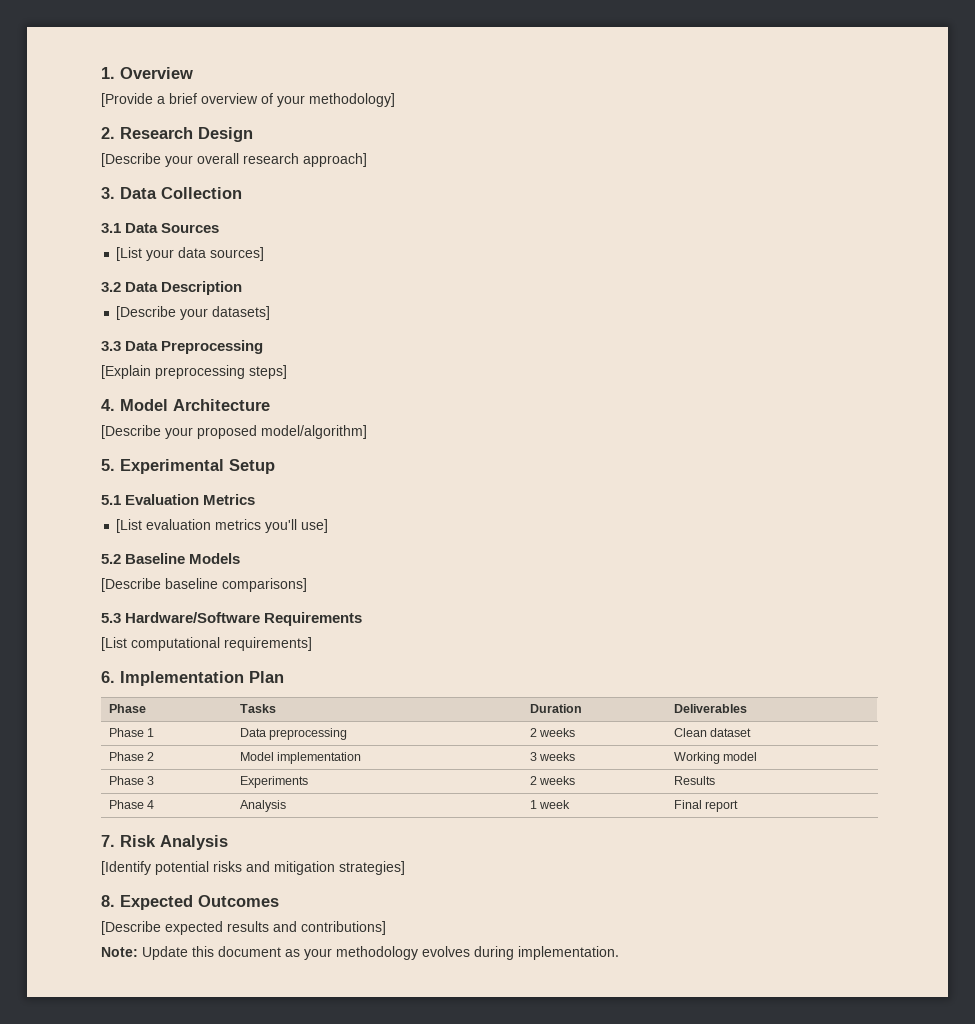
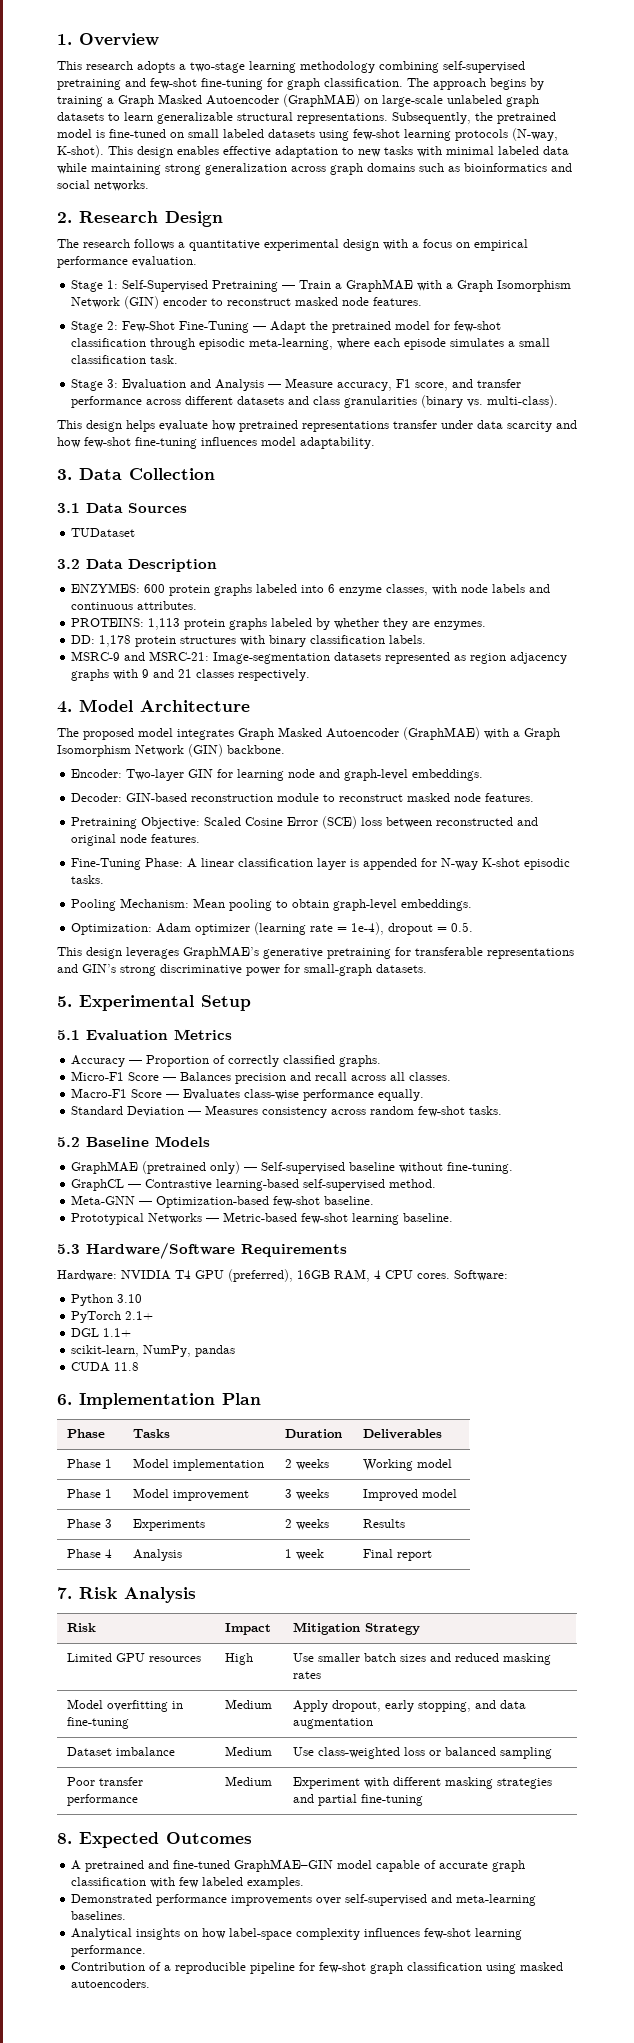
- [Provide a brief overview of your methodology]
+ This research adopts a two-stage learning methodology combining self-supervised pretraining and few-shot fine-tuning for graph classification. The approach begins by training a Graph Masked Autoencoder (GraphMAE) on large-scale unlabeled graph datasets to learn generalizable structural representations. Subsequently, the pretrained model is fine-tuned on small labeled datasets using few-shot learning protocols (N-way, K-shot). This design enables effective adaptation to new tasks with minimal labeled data while maintaining strong generalization across graph domains such as bioinformatics and social networks.
  2. Research Design
- [Describe your overall research approach]
+ The research follows a quantitative experimental design with a focus on empirical performance evaluation.
+ Stage 1: Self-Supervised Pretraining — Train a GraphMAE with a Graph Isomorphism Network (GIN) encoder to reconstruct masked node features.
+ Stage 2: Few-Shot Fine-Tuning — Adapt the pretrained model for few-shot classification through episodic meta-learning, where each episode simulates a small classification task.
+ Stage 3: Evaluation and Analysis — Measure accuracy, F1 score, and transfer performance across different datasets and class granularities (binary vs. multi-class).
+ This design helps evaluate how pretrained representations transfer under data scarcity and how few-shot fine-tuning influences model adaptability.
- [List your data sources]
+ TUDataset
- [Describe your datasets]
- 3.3 Data Preprocessing
- [Explain preprocessing steps]
+ ENZYMES: 600 protein graphs labeled into 6 enzyme classes, with node labels and continuous attributes.
+ PROTEINS: 1,113 protein graphs labeled by whether they are enzymes.
+ DD: 1,178 protein structures with binary classification labels.
+ MSRC-9 and MSRC-21: Image-segmentation datasets represented as region adjacency graphs with 9 and 21 classes respectively.
  4. Model Architecture
- [Describe your proposed model/algorithm]
+ The proposed model integrates Graph Masked Autoencoder (GraphMAE) with a Graph Isomorphism Network (GIN) backbone.
+ Encoder: Two-layer GIN for learning node and graph-level embeddings.
+ Decoder: GIN-based reconstruction module to reconstruct masked node features.
+ Pretraining Objective: Scaled Cosine Error (SCE) loss between reconstructed and original node features.
+ Fine-Tuning Phase: A linear classification layer is appended for N-way K-shot episodic tasks.
+ Pooling Mechanism: Mean pooling to obtain graph-level embeddings.
+ Optimization: Adam optimizer (learning rate = 1e-4), dropout = 0.5.
+ This design leverages GraphMAE’s generative pretraining for transferable representations and GIN’s strong discriminative power for small-graph datasets.
- [List evaluation metrics you'll use]
+ Accuracy — Proportion of correctly classified graphs.
+ Micro-F1 Score — Balances precision and recall across all classes.
+ Macro-F1 Score — Evaluates class-wise performance equally.
+ Standard Deviation — Measures consistency across random few-shot tasks.
  5.2 Baseline Models
- [Describe baseline comparisons]
+ GraphMAE (pretrained only) — Self-supervised baseline without fine-tuning.
+ GraphCL — Contrastive learning-based self-supervised method.
+ Meta-GNN — Optimization-based few-shot baseline.
+ Prototypical Networks — Metric-based few-shot learning baseline.
  5.3 Hardware/Software Requirements
- [List computational requirements]
+ Hardware: NVIDIA T4 GPU (preferred), 16GB RAM, 4 CPU cores. Software:
+ Python 3.10
+ PyTorch 2.1+
+ DGL 1.1+
+ scikit-learn, NumPy, pandas
+ CUDA 11.8
- Phase 1 | Data preprocessing | 2 weeks | Clean dataset
- Phase 2 | Model implementation | 3 weeks | Working model
+ Phase 1 | Model implementation | 2 weeks | Working model
+ Phase 1 | Model improvement | 3 weeks | Improved model
- [Identify potential risks and mitigation strategies]
+ Risk | Impact | Mitigation Strategy
+ Limited GPU resources | High | Use smaller batch sizes and reduced masking rates
+ Model overfitting in fine-tuning | Medium | Apply dropout, early stopping, and data augmentation
+ Dataset imbalance | Medium | Use class-weighted loss or balanced sampling
+ Poor transfer performance | Medium | Experiment with different masking strategies and partial fine-tuning
  8. Expected Outcomes
- [Describe expected results and contributions]
- Note: Update this document as your methodology evolves during implementation.
+ A pretrained and fine-tuned GraphMAE–GIN model capable of accurate graph classification with few labeled examples.
+ Demonstrated performance improvements over self-supervised and meta-learning baselines.
+ Analytical insights on how label-space complexity influences few-shot learning performance.
+ Contribution of a reproducible pipeline for few-shot graph classification using masked autoencoders.

